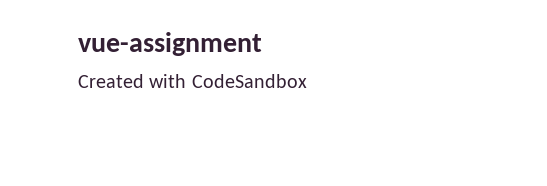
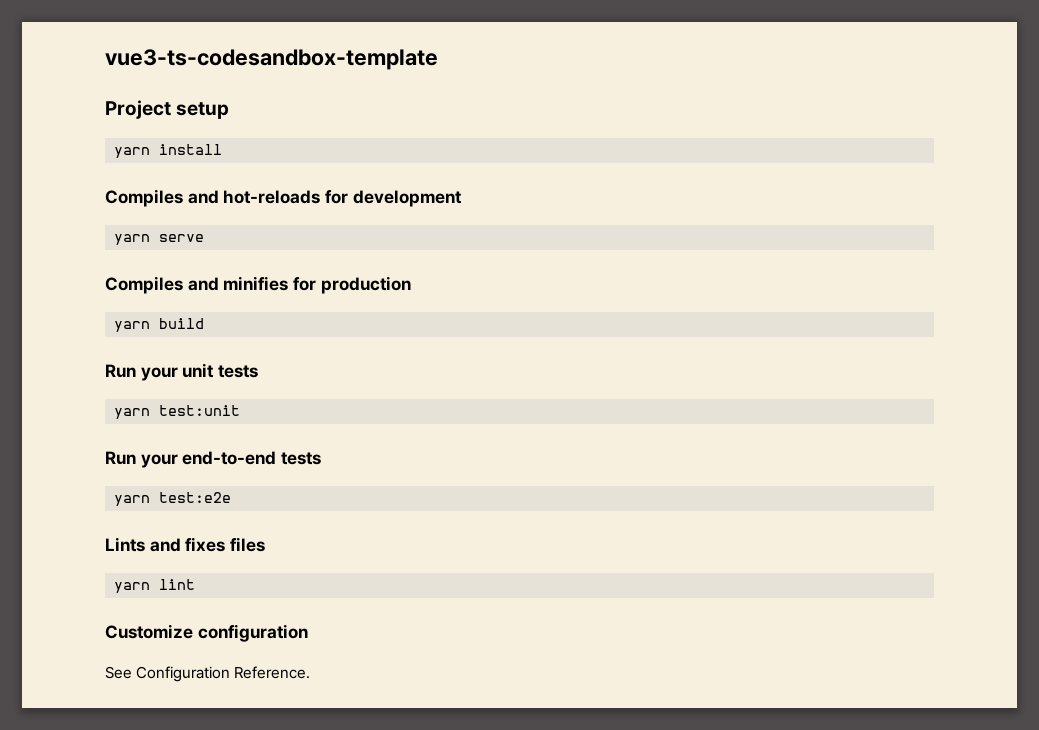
- vue-assignment
- Created with CodeSandbox
+ vue3-ts-codesandbox-template
+ Project setup
+ yarn install
+ Compiles and hot-reloads for development
+ yarn serve
+ Compiles and minifies for production
+ yarn build
+ Run your unit tests
+ yarn test:unit
+ Run your end-to-end tests
+ yarn test:e2e
+ Lints and fixes files
+ yarn lint
+ Customize configuration
+ See Configuration Reference.

